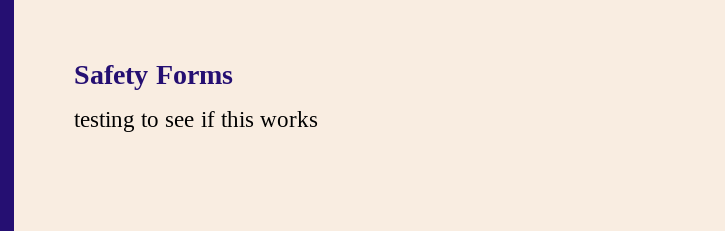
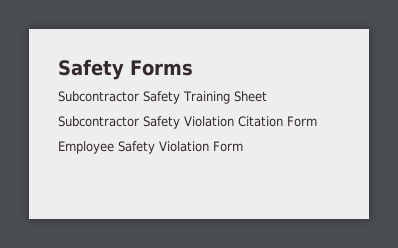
- testing to see if this works
+ Subcontractor Safety Training Sheet
+ Subcontractor Safety Violation Citation Form
+ Employee Safety Violation Form

